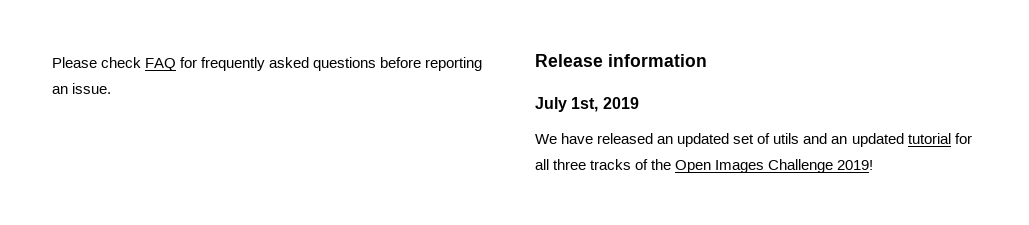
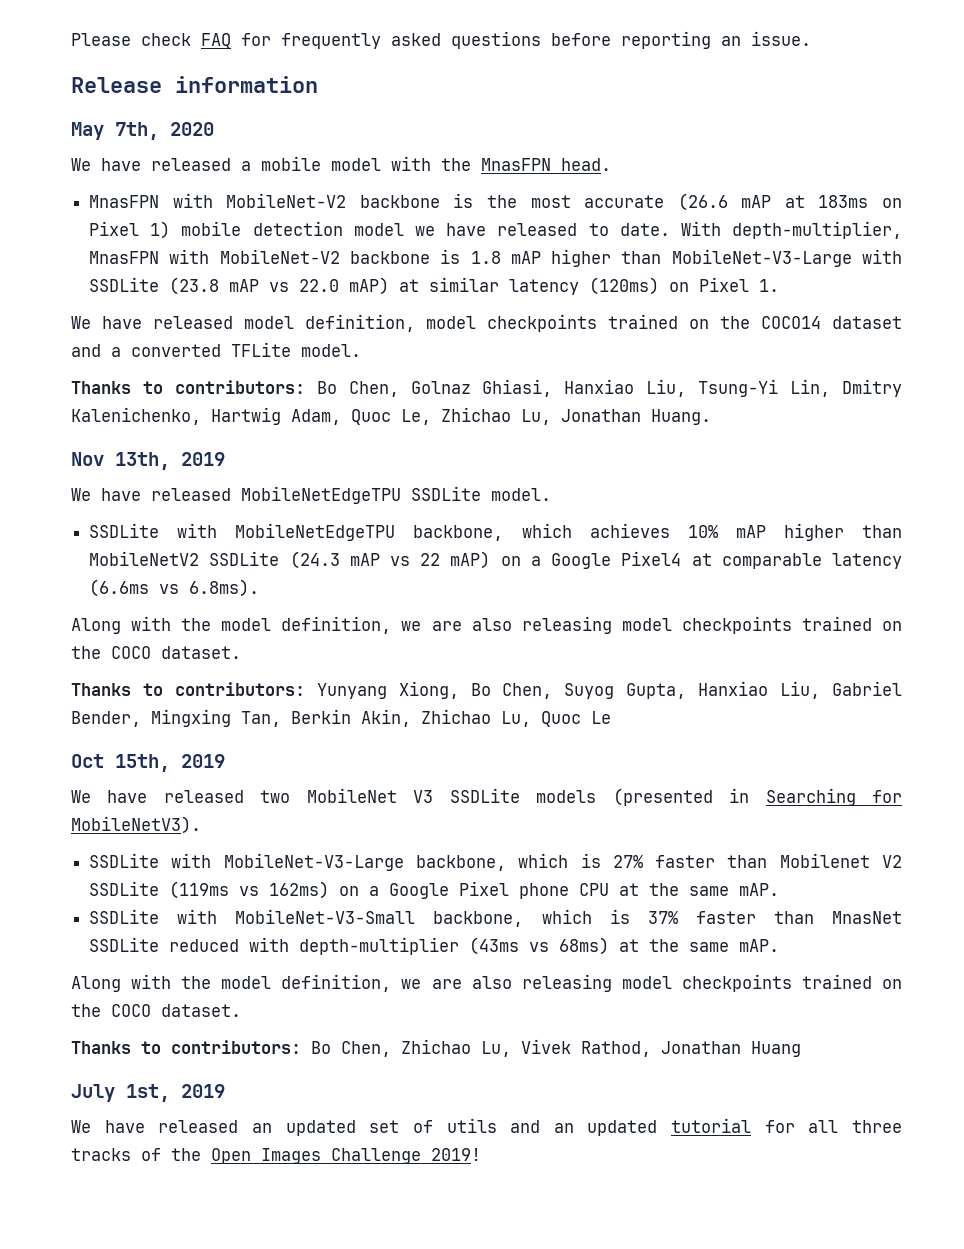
+ May 7th, 2020
+ We have released a mobile model with the MnasFPN head.
+ MnasFPN with MobileNet-V2 backbone is the most accurate (26.6 mAP at 183ms on Pixel 1) mobile detection model we have released to date. With depth-multiplier, MnasFPN with MobileNet-V2 backbone is 1.8 mAP higher than MobileNet-V3-Large with SSDLite (23.8 mAP vs 22.0 mAP) at similar latency (120ms) on Pixel 1.
+ We have released model definition, model checkpoints trained on the COCO14 dataset and a converted TFLite model.
+ Thanks to contributors: Bo Chen, Golnaz Ghiasi, Hanxiao Liu, Tsung-Yi Lin, Dmitry Kalenichenko, Hartwig Adam, Quoc Le, Zhichao Lu, Jonathan Huang.
+ Nov 13th, 2019
+ We have released MobileNetEdgeTPU SSDLite model.
+ SSDLite with MobileNetEdgeTPU backbone, which achieves 10% mAP higher than MobileNetV2 SSDLite (24.3 mAP vs 22 mAP) on a Google Pixel4 at comparable latency (6.6ms vs 6.8ms).
+ Along with the model definition, we are also releasing model checkpoints trained on the COCO dataset.
+ Thanks to contributors: Yunyang Xiong, Bo Chen, Suyog Gupta, Hanxiao Liu, Gabriel Bender, Mingxing Tan, Berkin Akin, Zhichao Lu, Quoc Le
+ Oct 15th, 2019
+ We have released two MobileNet V3 SSDLite models (presented in Searching for MobileNetV3).
+ SSDLite with MobileNet-V3-Large backbone, which is 27% faster than Mobilenet V2 SSDLite (119ms vs 162ms) on a Google Pixel phone CPU at the same mAP.
+ SSDLite with MobileNet-V3-Small backbone, which is 37% faster than MnasNet SSDLite reduced with depth-multiplier (43ms vs 68ms) at the same mAP.
+ Along with the model definition, we are also releasing model checkpoints trained on the COCO dataset.
+ Thanks to contributors: Bo Chen, Zhichao Lu, Vivek Rathod, Jonathan Huang

